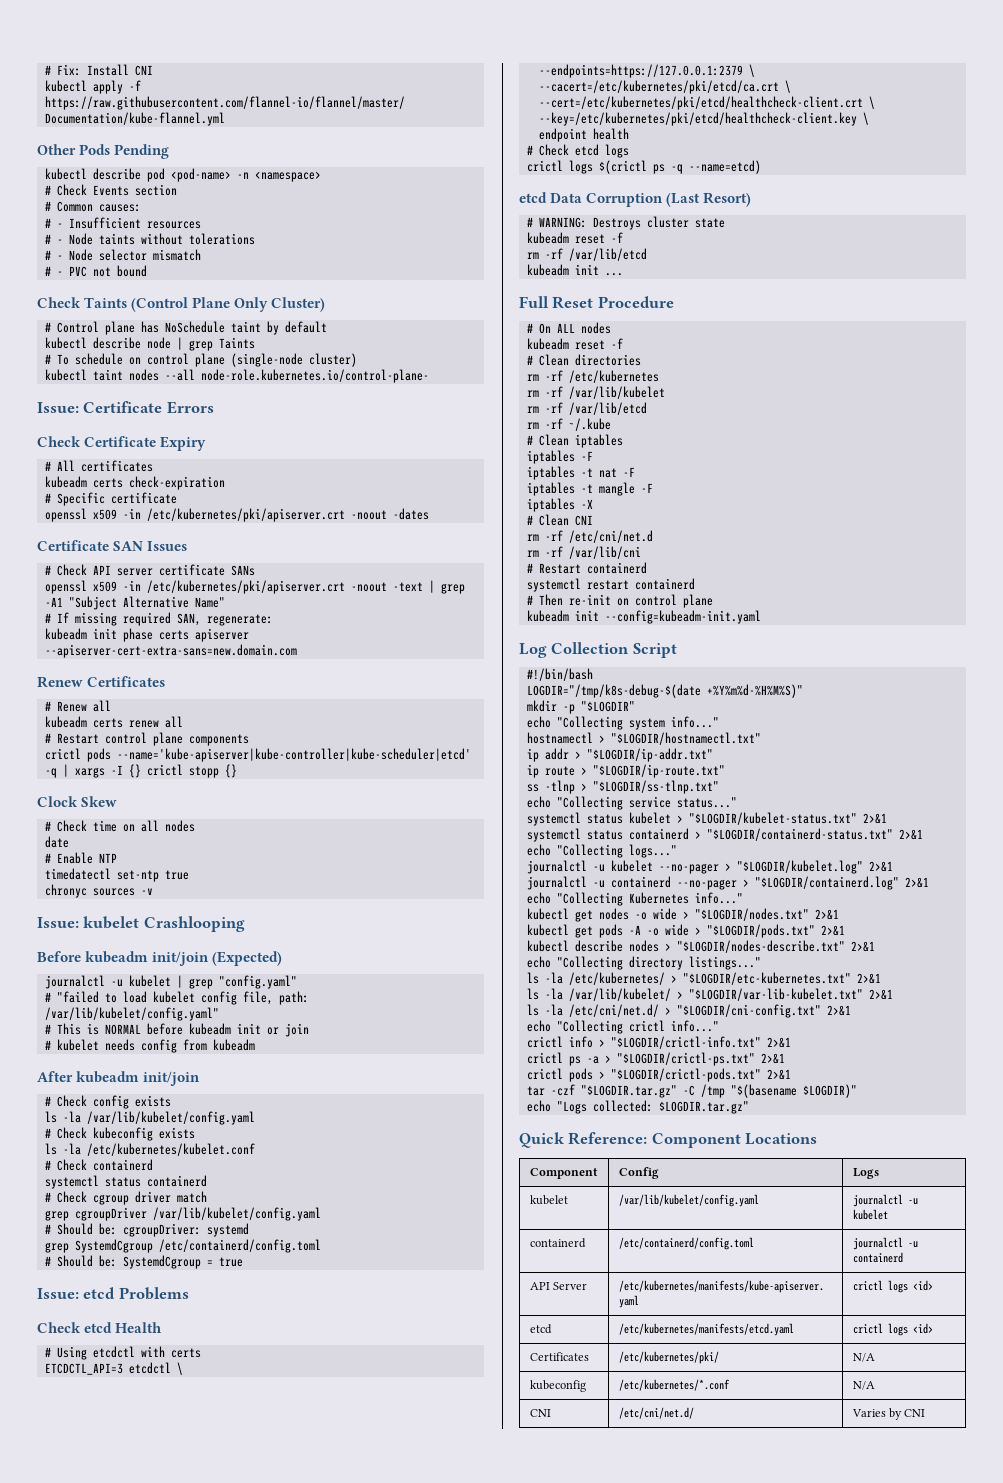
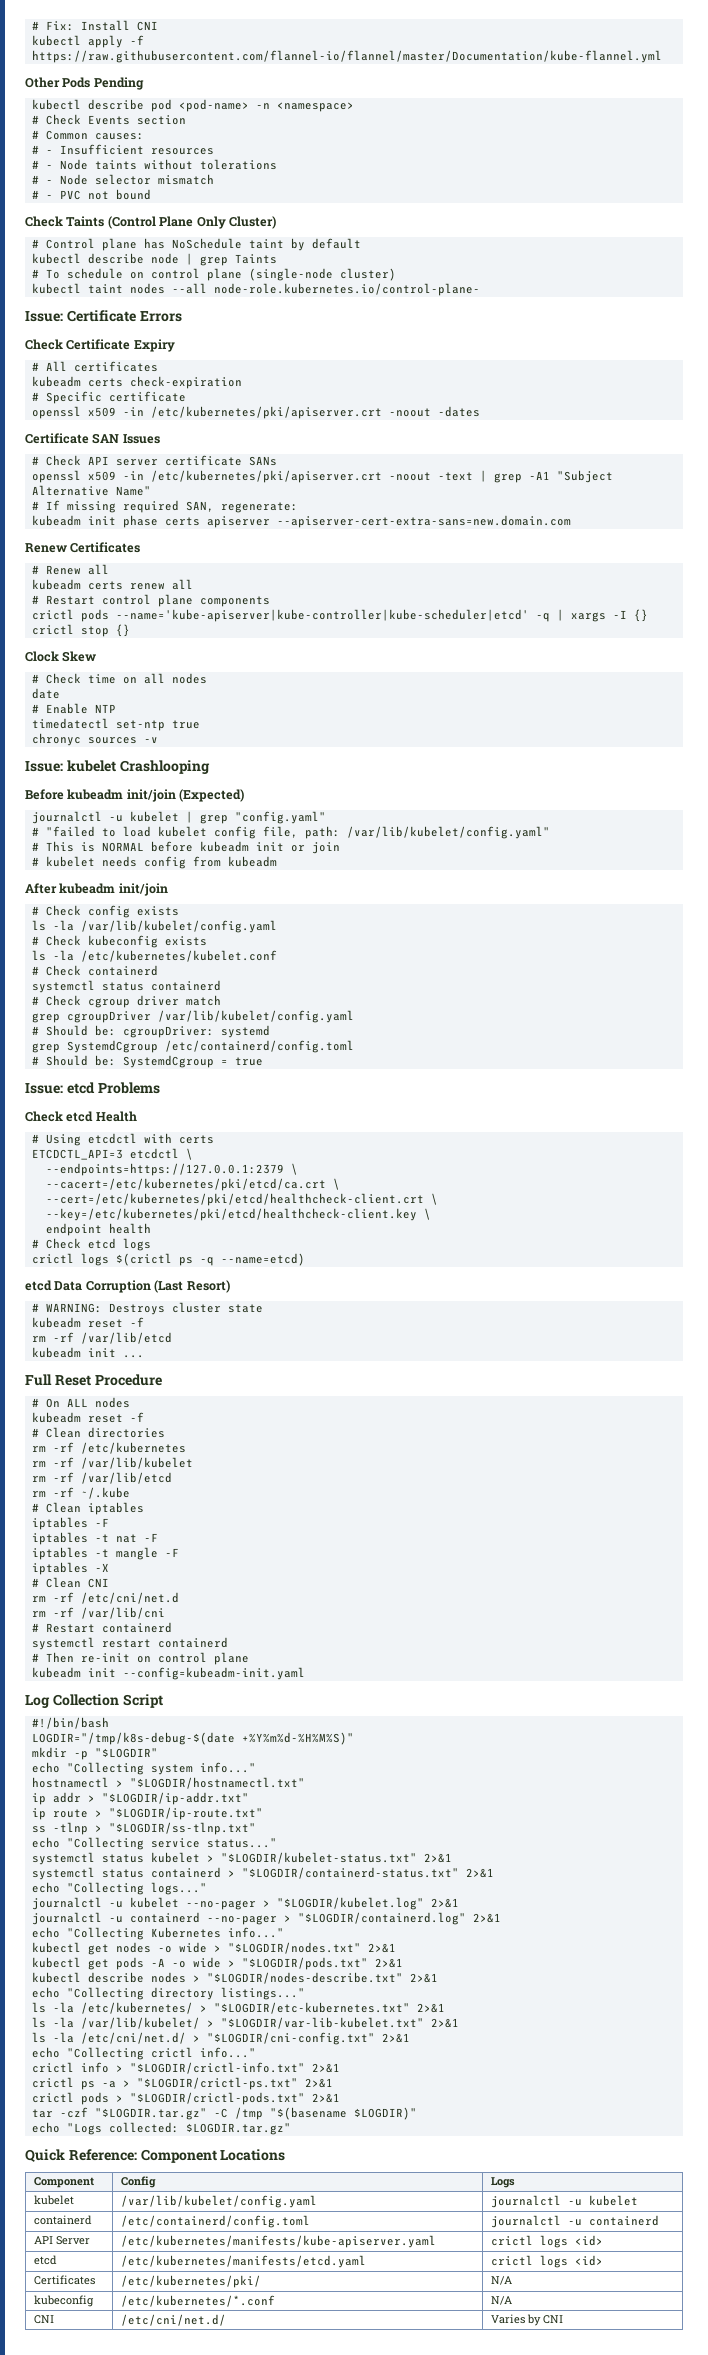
- crictl pods --name='kube-apiserver|kube-controller|kube-scheduler|etcd' -q | xargs -I {} crictl stopp {}
+ crictl pods --name='kube-apiserver|kube-controller|kube-scheduler|etcd' -q | xargs -I {} crictl stop {}

